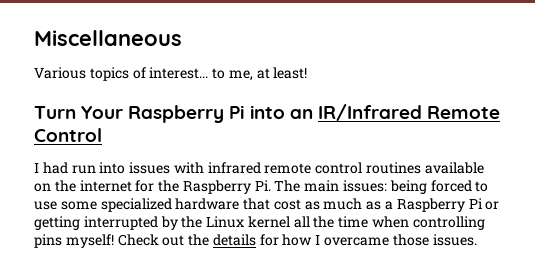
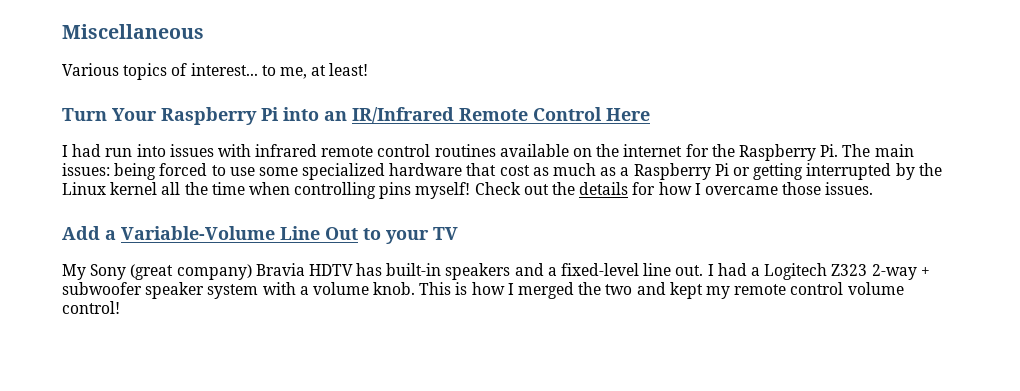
- Turn Your Raspberry Pi into an IR/Infrared Remote Control
+ Turn Your Raspberry Pi into an IR/Infrared Remote Control Here
+ Add a Variable-Volume Line Out to your TV
+ My Sony (great company) Bravia HDTV has built-in speakers and a fixed-level line out. I had a Logitech Z323 2-way + subwoofer speaker system with a volume knob. This is how I merged the two and kept my remote control volume control!

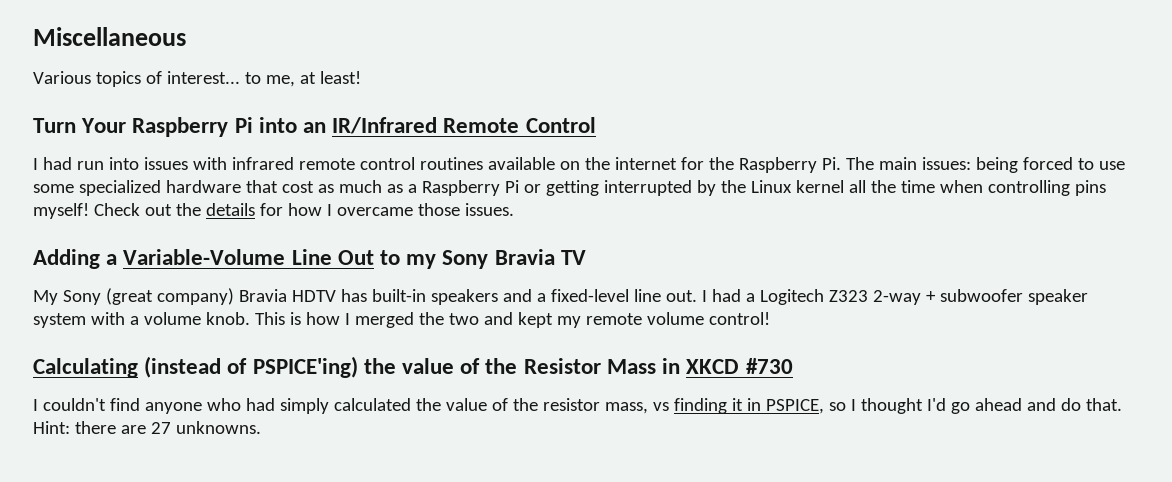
- Turn Your Raspberry Pi into an IR/Infrared Remote Control Here
+ Turn Your Raspberry Pi into an IR/Infrared Remote Control
- Add a Variable-Volume Line Out to your TV
+ Adding a Variable-Volume Line Out to my Sony Bravia TV
- This is how I merged the two and kept my remote control volume control!
+ This is how I merged the two and kept my remote volume control!
+ Calculating (instead of PSPICE'ing) the value of the Resistor Mass in XKCD #730
+ I couldn't find anyone who had simply calculated the value of the resistor mass, vs finding it in PSPICE, so I thought I'd go ahead and do that. Hint: there are 27 unknowns.

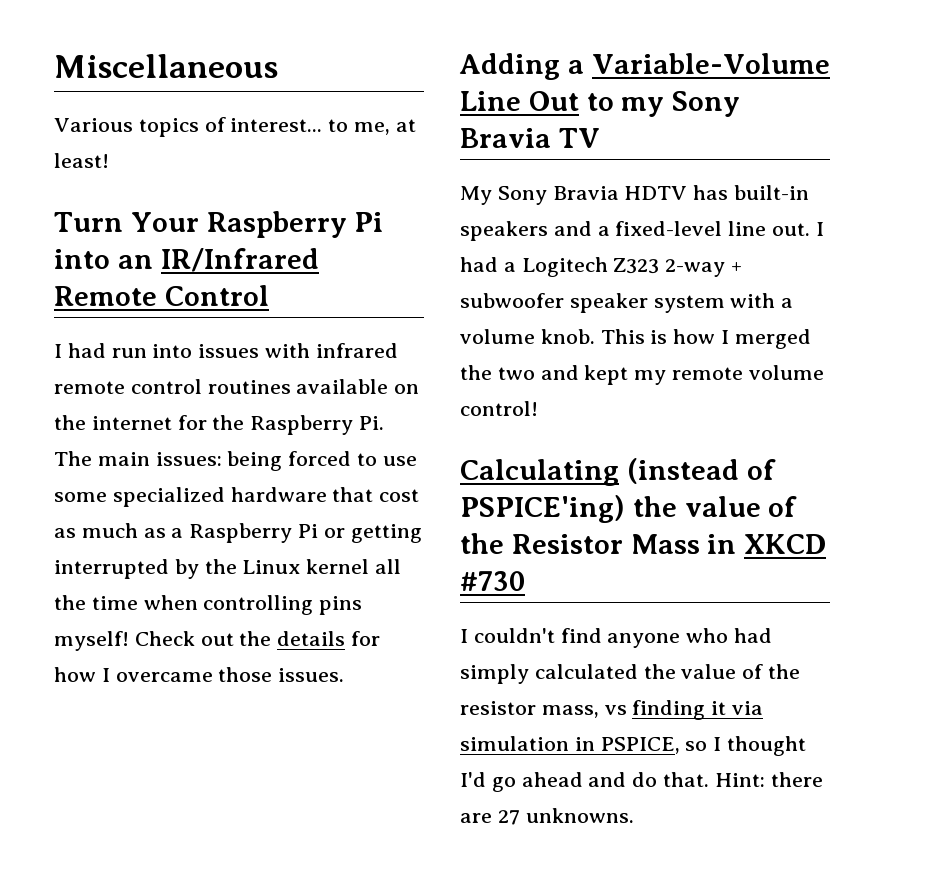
- My Sony (great company) Bravia HDTV has built-in speakers and a fixed-level line out.
+ My Sony Bravia HDTV has built-in speakers and a fixed-level line out.
- I couldn't find anyone who had simply calculated the value of the resistor mass, vs finding it in PSPICE, so I thought I'd go ahead and do that.
+ I couldn't find anyone who had simply calculated the value of the resistor mass, vs finding it via simulation in PSPICE, so I thought I'd go ahead and do that.

